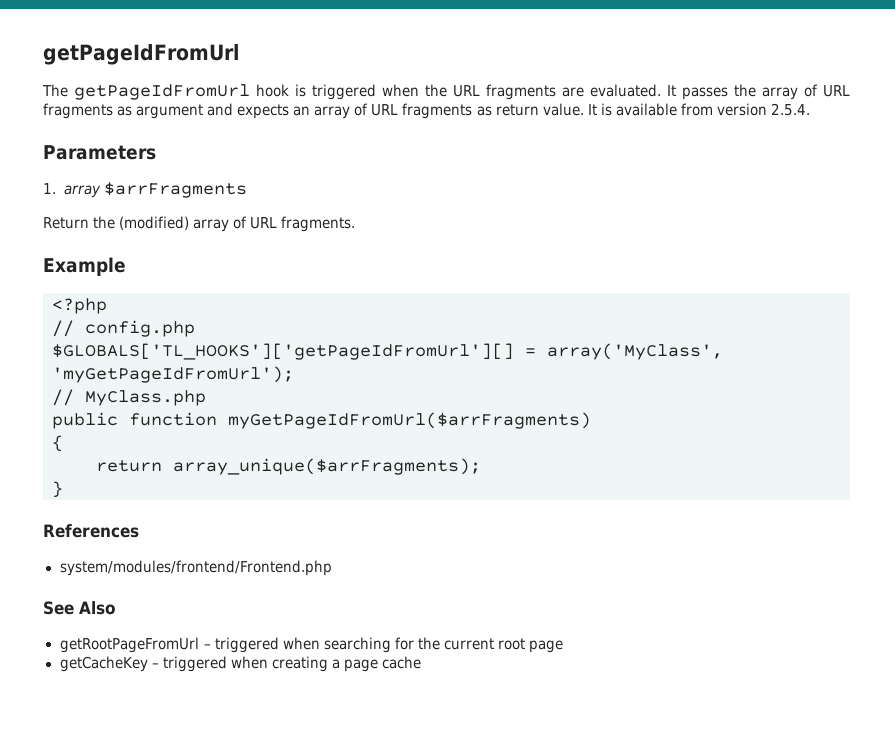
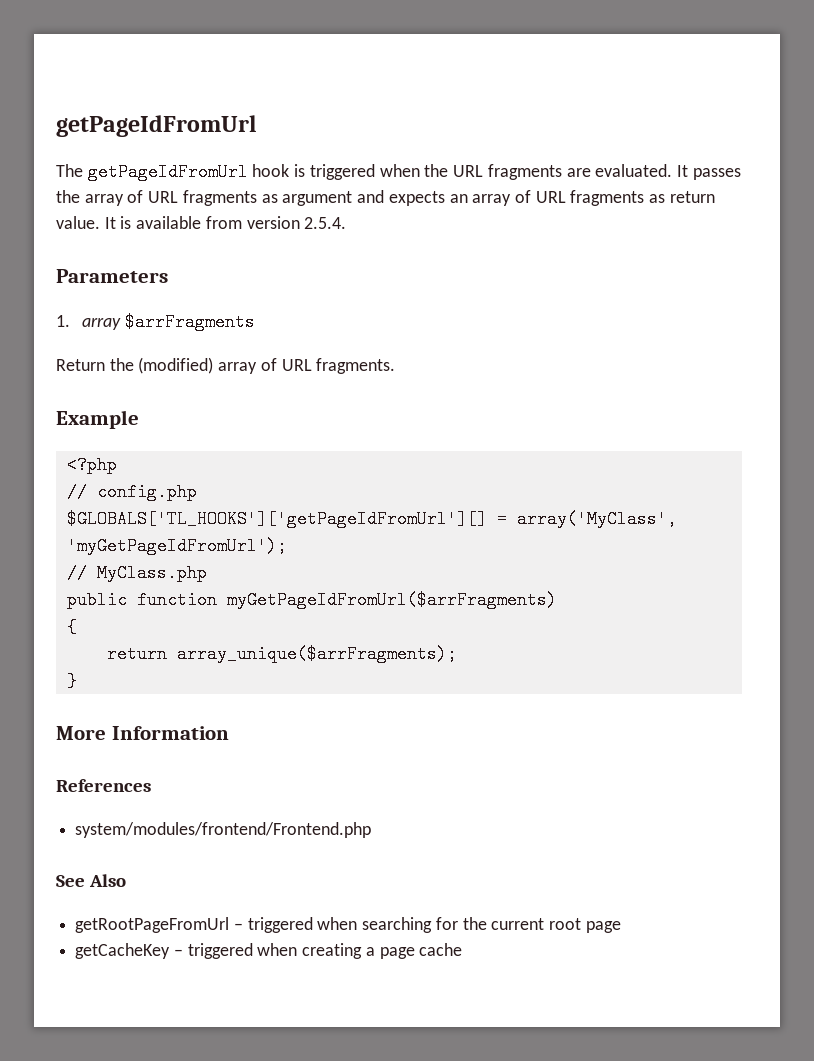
+ More Information

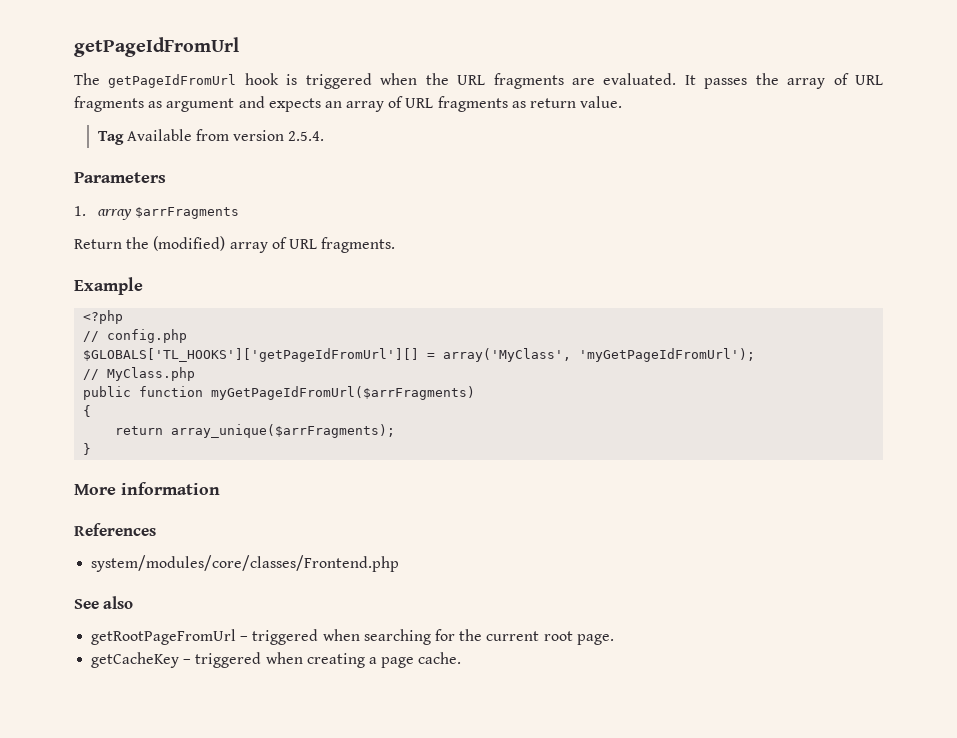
- It passes the array of URL fragments as argument and expects an array of URL fragments as return value. It is available from version 2.5.4.
+ It passes the array of URL fragments as argument and expects an array of URL fragments as return value.
+ Tag Available from version 2.5.4.
- More Information
+ More information
- system/modules/frontend/Frontend.php
+ system/modules/core/classes/Frontend.php
- See Also
+ See also
- getRootPageFromUrl – triggered when searching for the current root page
+ getRootPageFromUrl – triggered when searching for the current root page.
- getCacheKey – triggered when creating a page cache
+ getCacheKey – triggered when creating a page cache.

